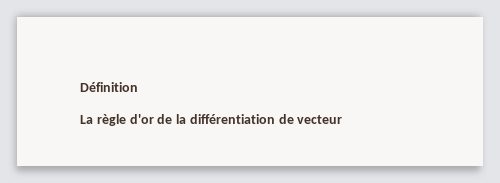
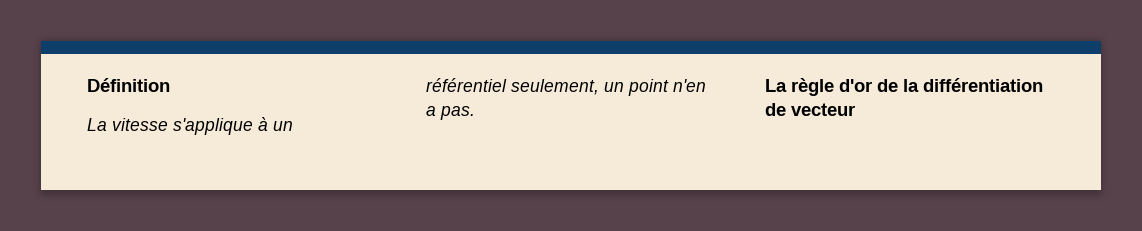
+ La vitesse s'applique à un référentiel seulement, un point n'en a pas.

